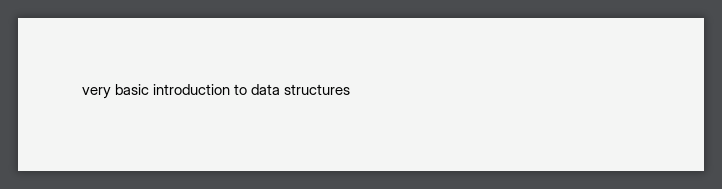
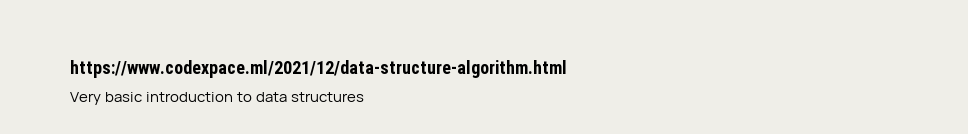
- very basic introduction to data structures
+ https://www.codexpace.ml/2021/12/data-structure-algorithm.html
+ Very basic introduction to data structures

